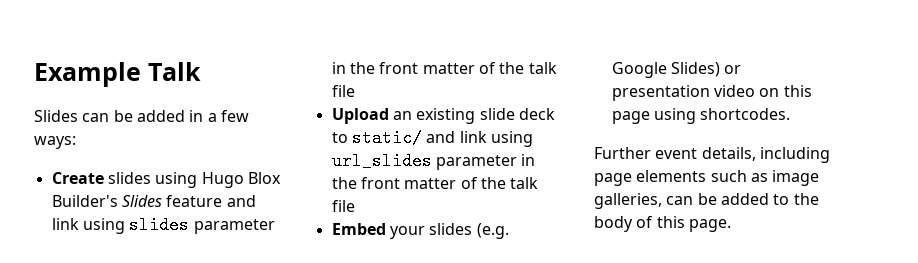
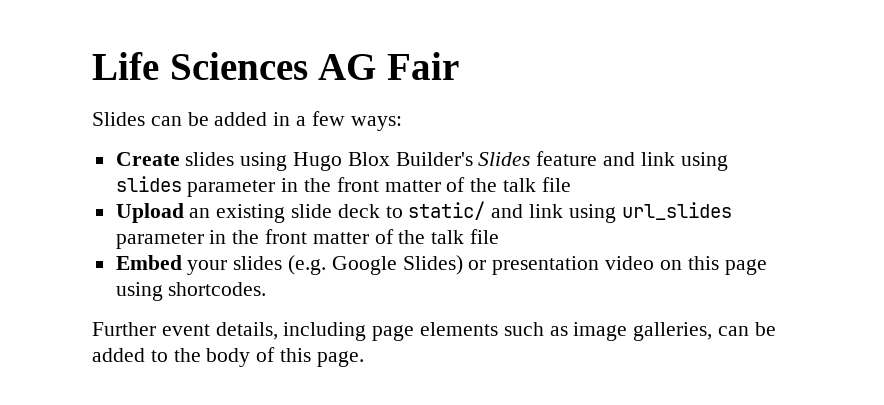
- Example Talk
+ Life Sciences AG Fair

